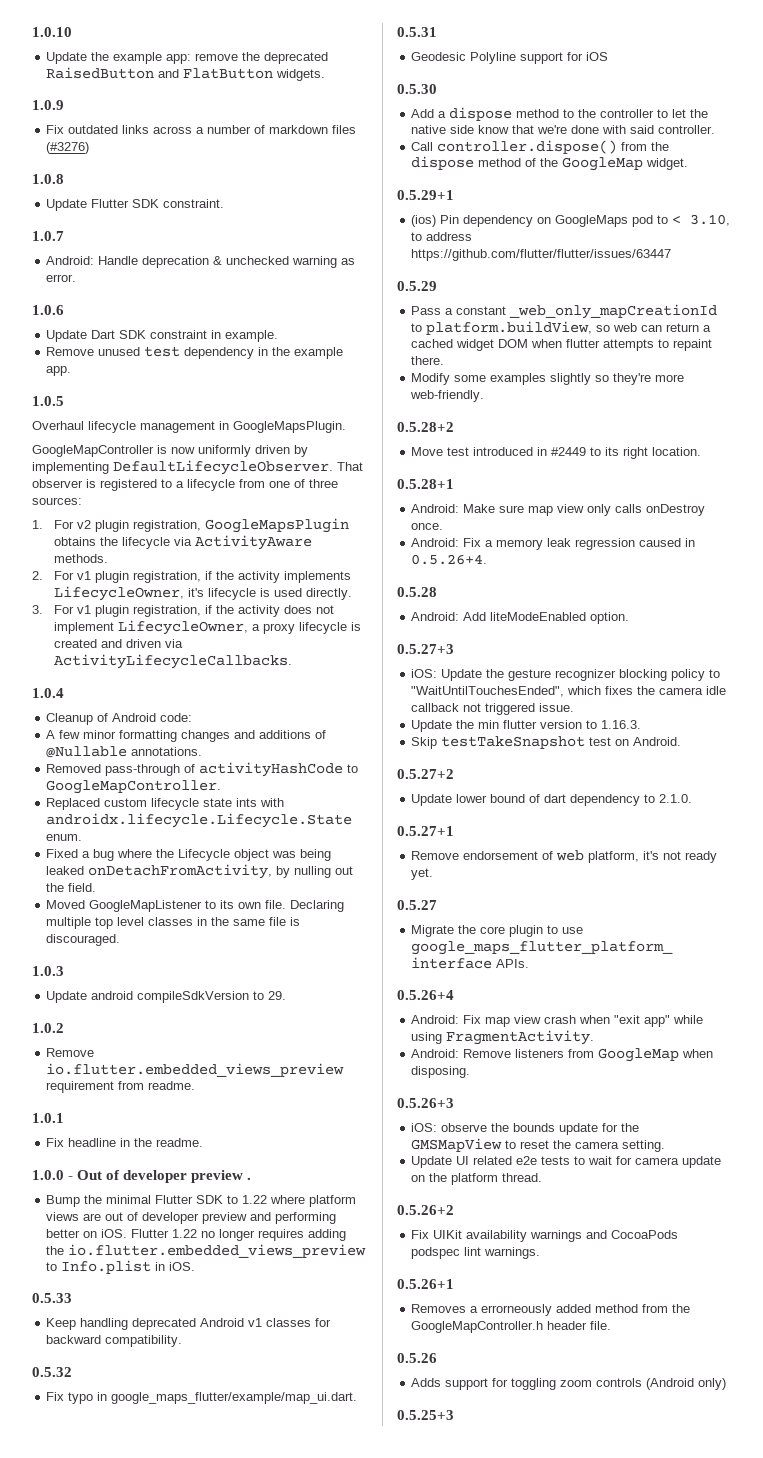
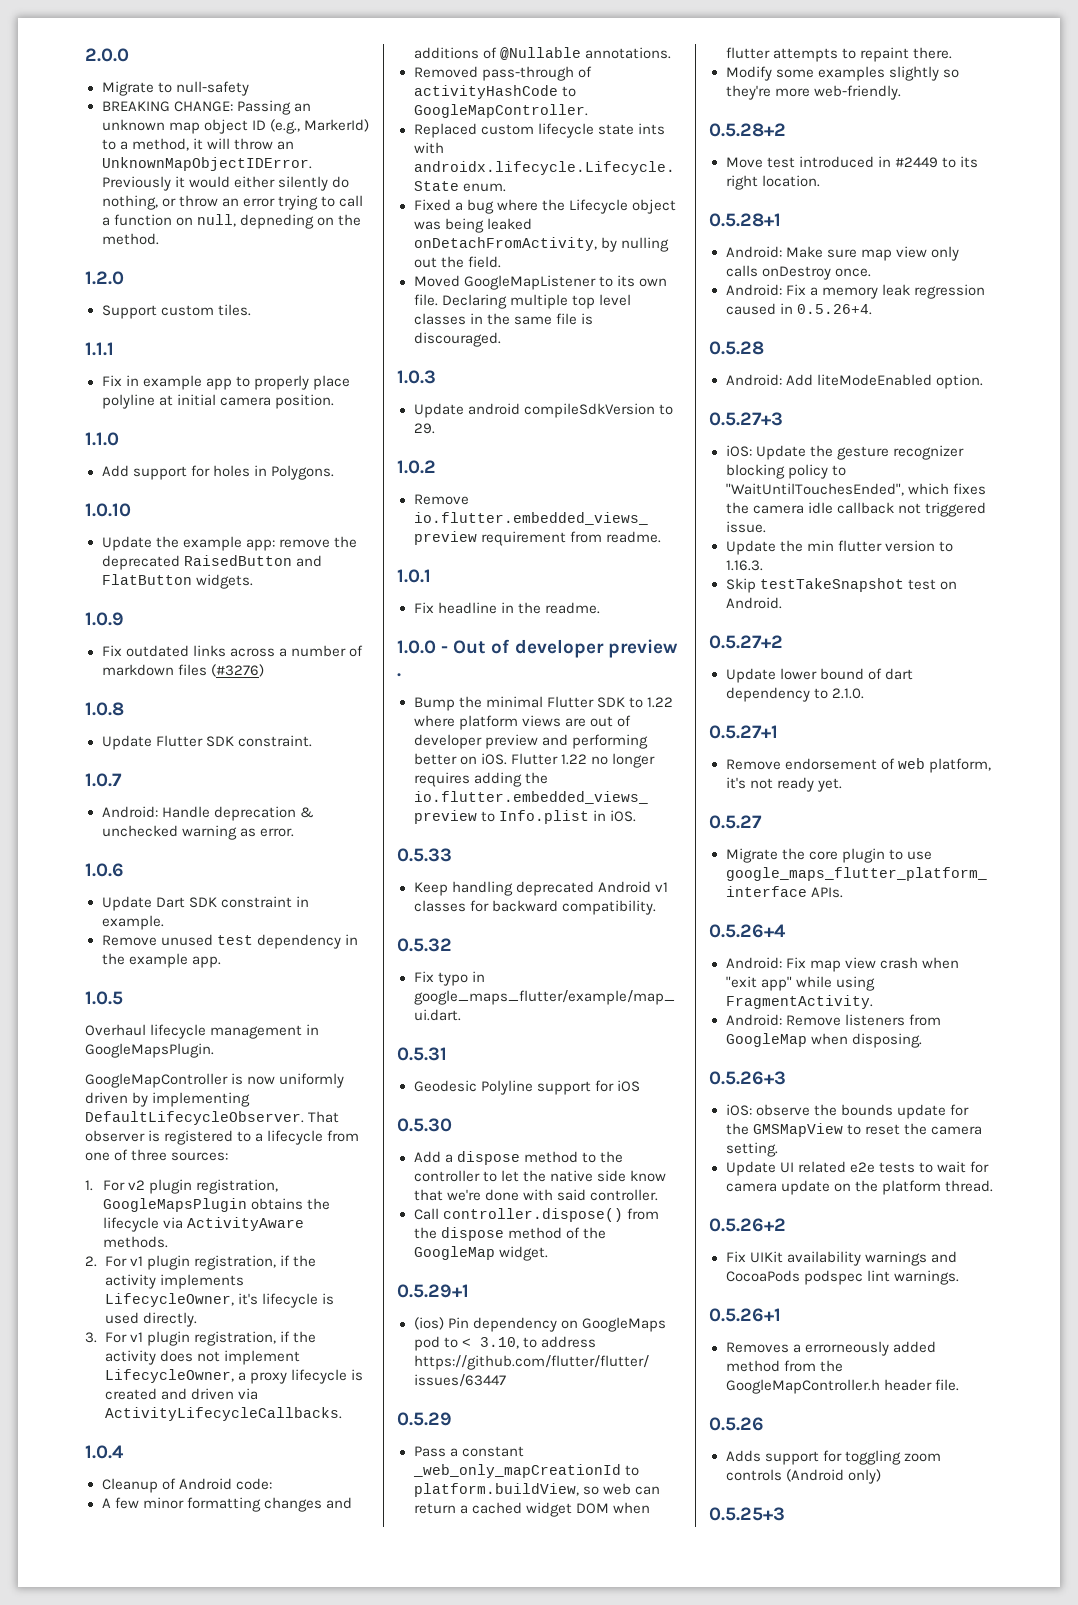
+ 2.0.0
+ Migrate to null-safety
+ BREAKING CHANGE: Passing an unknown map object ID (e.g., MarkerId) to a method, it will throw an UnknownMapObjectIDError. Previously it would either silently do nothing, or throw an error trying to call a function on null, depneding on the method.
+ 1.2.0
+ Support custom tiles.
+ 1.1.1
+ Fix in example app to properly place polyline at initial camera position.
+ 1.1.0
+ Add support for holes in Polygons.

